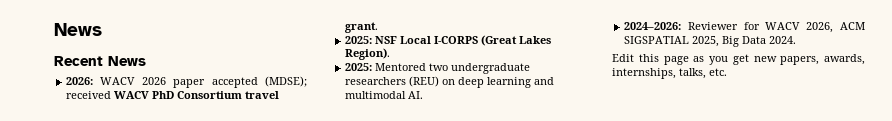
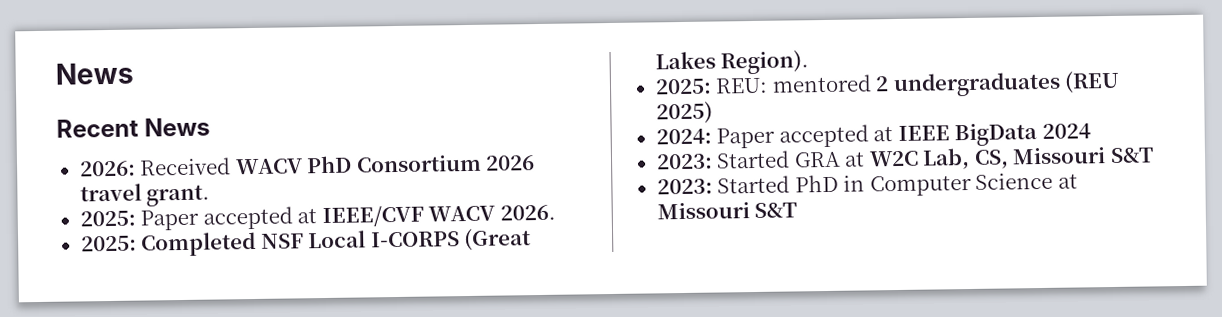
- 2026: WACV 2026 paper accepted (MDSE); received WACV PhD Consortium travel grant.
+ 2026: Received WACV PhD Consortium 2026 travel grant.
- 2025: NSF Local I-CORPS (Great Lakes Region).
+ 2025: Paper accepted at IEEE/CVF WACV 2026.
+ 2025: Completed NSF Local I-CORPS (Great Lakes Region).
- 2025: Mentored two undergraduate researchers (REU) on deep learning and multimodal AI.
- 2024–2026: Reviewer for WACV 2026, ACM SIGSPATIAL 2025, Big Data 2024.
- Edit this page as you get new papers, awards, internships, talks, etc.
+ 2025: REU: mentored 2 undergraduates (REU 2025)
+ 2024: Paper accepted at IEEE BigData 2024
+ 2023: Started GRA at W2C Lab, CS, Missouri S&T
+ 2023: Started PhD in Computer Science at Missouri S&T

